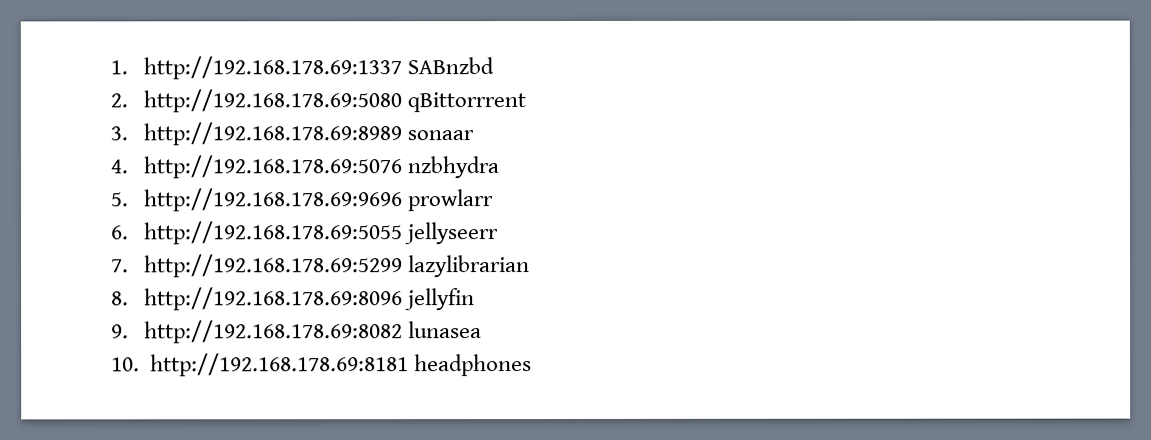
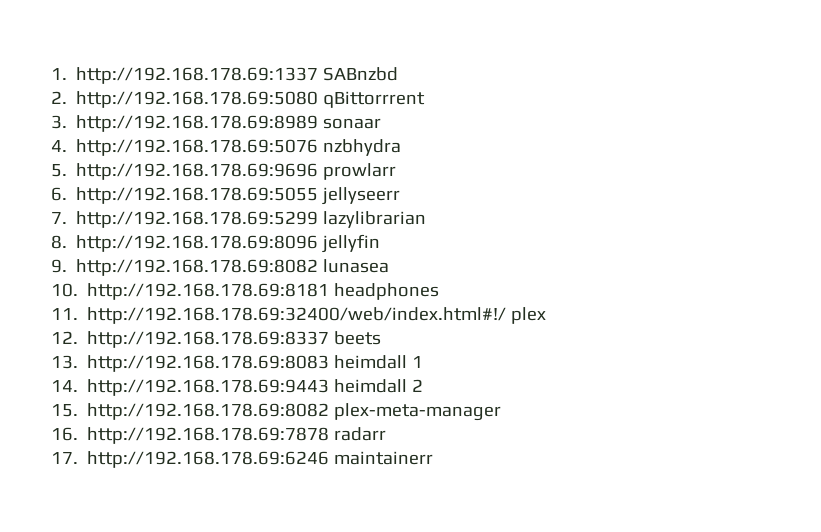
+ 11. http://192.168.178.69:32400/web/index.html#!/ plex
+ 12. http://192.168.178.69:8337 beets
+ 13. http://192.168.178.69:8083 heimdall 1
+ 14. http://192.168.178.69:9443 heimdall 2
+ 15. http://192.168.178.69:8082 plex-meta-manager
+ 16. http://192.168.178.69:7878 radarr
+ 17. http://192.168.178.69:6246 maintainerr

